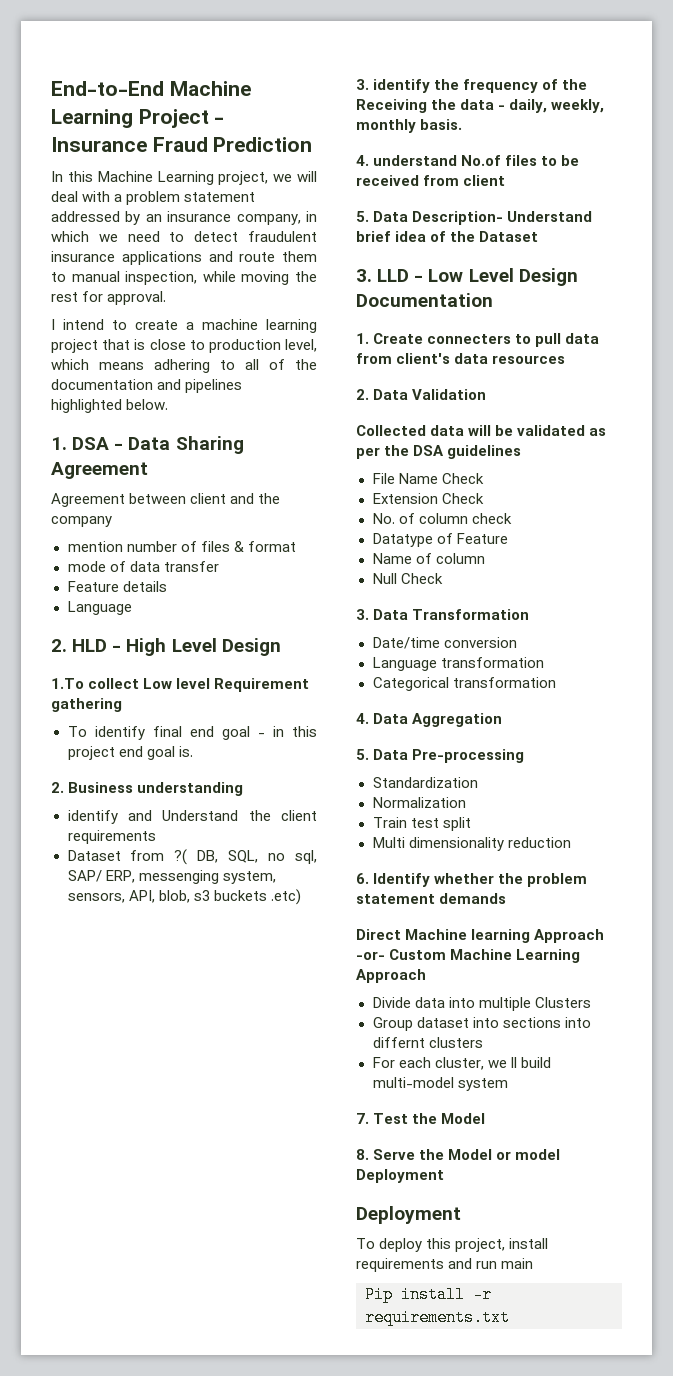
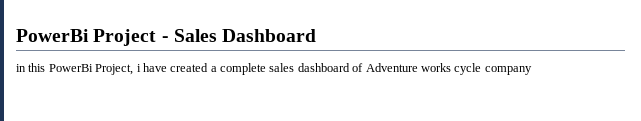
- End-to-End Machine Learning Project - Insurance Fraud Prediction
- In this Machine Learning project, we will deal with a problem statement addressed by an insurance company, in which we need to detect fraudulent insurance applications and route them to manual inspection, while moving the rest for approval.
- I intend to create a machine learning project that is close to production level, which means adhering to all of the documentation and pipelines highlighted below.
- 1. DSA - Data Sharing Agreement
- Agreement between client and the company
- mention number of files & format
- mode of data transfer
- Feature details
- Language
- 2. HLD - High Level Design
- 1.To collect Low level Requirement gathering
- To identify final end goal - in this project end goal is.
- 2. Business understanding
- identify and Understand the client requirements
- Dataset from ?( DB, SQL, no sql, SAP/ ERP, messenging system, sensors, API, blob, s3 buckets .etc)
- 3. identify the frequency of the Receiving the data - daily, weekly, monthly basis.
- 4. understand No.of files to be received from client
- 5. Data Description- Understand brief idea of the Dataset
- 3. LLD - Low Level Design Documentation
- 1. Create connecters to pull data from client's data resources
- 2. Data Validation
- Collected data will be validated as per the DSA guidelines
- File Name Check
- Extension Check
- No. of column check
- Datatype of Feature
- Name of column
- Null Check
- 3. Data Transformation
- Date/time conversion
- Language transformation
- Categorical transformation
- 4. Data Aggregation
- 5. Data Pre-processing
- Standardization
- Normalization
- Train test split
- Multi dimensionality reduction
- 6. Identify whether the problem statement demands
- Direct Machine learning Approach -or- Custom Machine Learning Approach
- Divide data into multiple Clusters
- Group dataset into sections into differnt clusters
- For each cluster, we ll build multi-model system
- 7. Test the Model
- 8. Serve the Model or model Deployment
- Deployment
- To deploy this project, install requirements and run main
- Pip install -r requirements.txt
+ PowerBi Project - Sales Dashboard
+ in this PowerBi Project, i have created a complete sales dashboard of Adventure works cycle company

